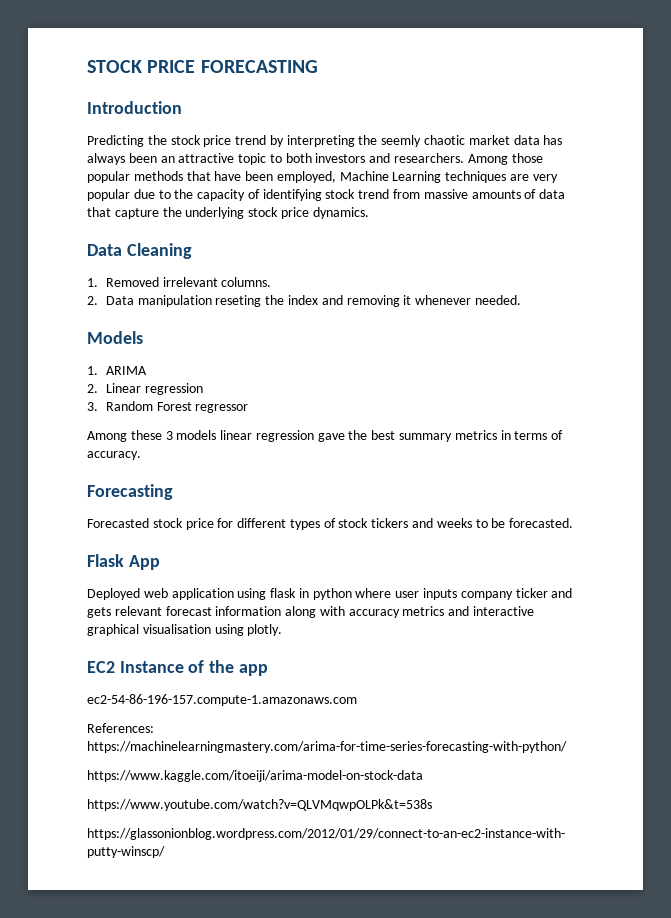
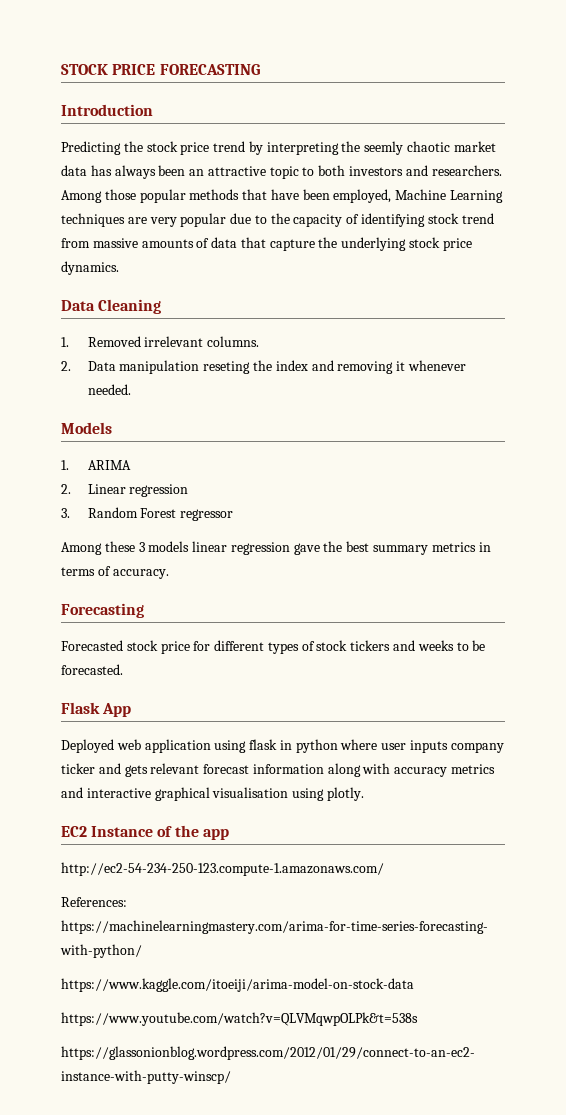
- ec2-54-86-196-157.compute-1.amazonaws.com
+ http://ec2-54-234-250-123.compute-1.amazonaws.com/

